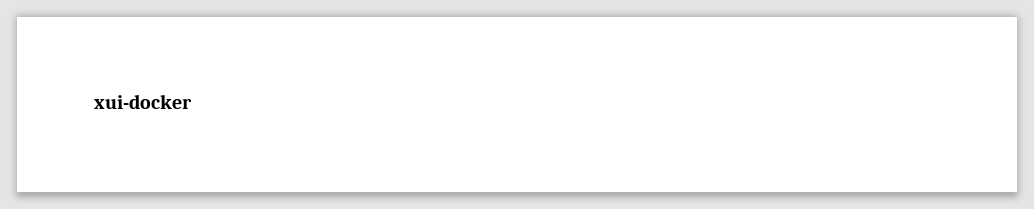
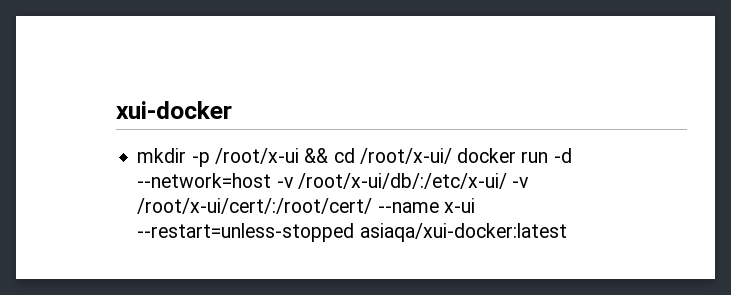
+ mkdir -p /root/x-ui && cd /root/x-ui/ docker run -d --network=host -v /root/x-ui/db/:/etc/x-ui/ -v /root/x-ui/cert/:/root/cert/ --name x-ui --restart=unless-stopped asiaqa/xui-docker:latest

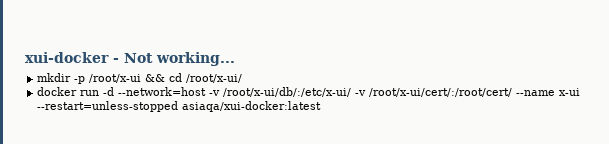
- xui-docker
+ xui-docker - Not working...
- mkdir -p /root/x-ui && cd /root/x-ui/ docker run -d --network=host -v /root/x-ui/db/:/etc/x-ui/ -v /root/x-ui/cert/:/root/cert/ --name x-ui --restart=unless-stopped asiaqa/xui-docker:latest
+ mkdir -p /root/x-ui && cd /root/x-ui/
+ docker run -d --network=host -v /root/x-ui/db/:/etc/x-ui/ -v /root/x-ui/cert/:/root/cert/ --name x-ui --restart=unless-stopped asiaqa/xui-docker:latest

